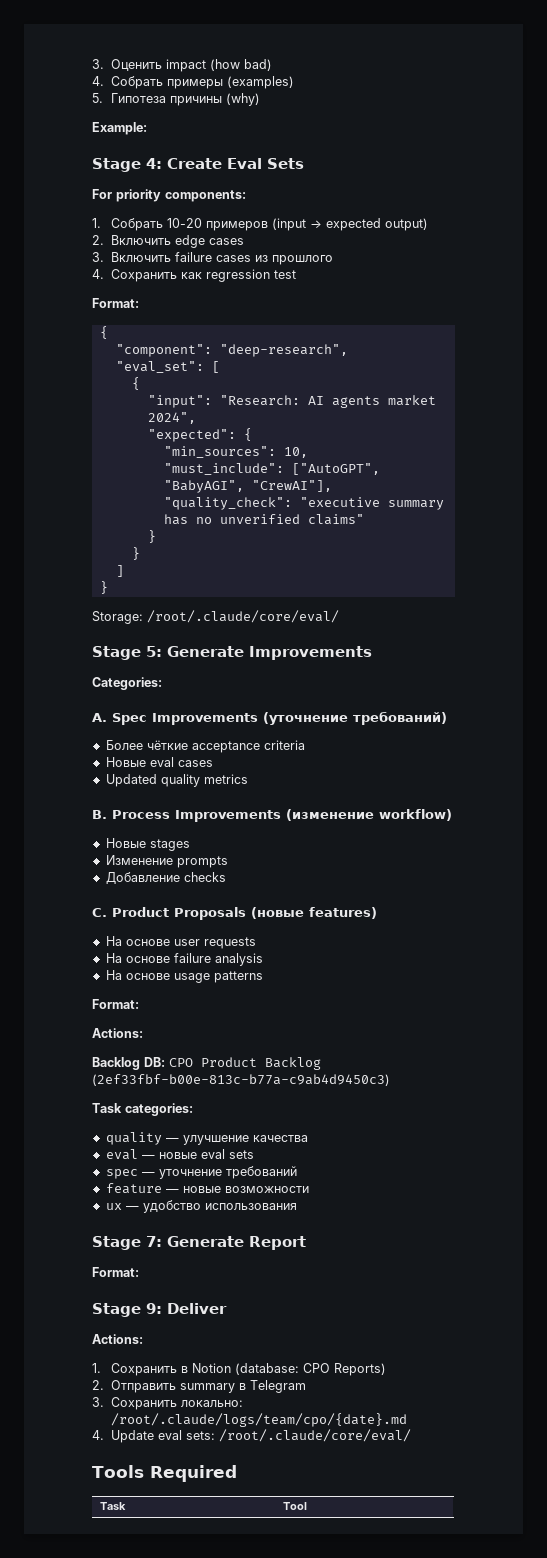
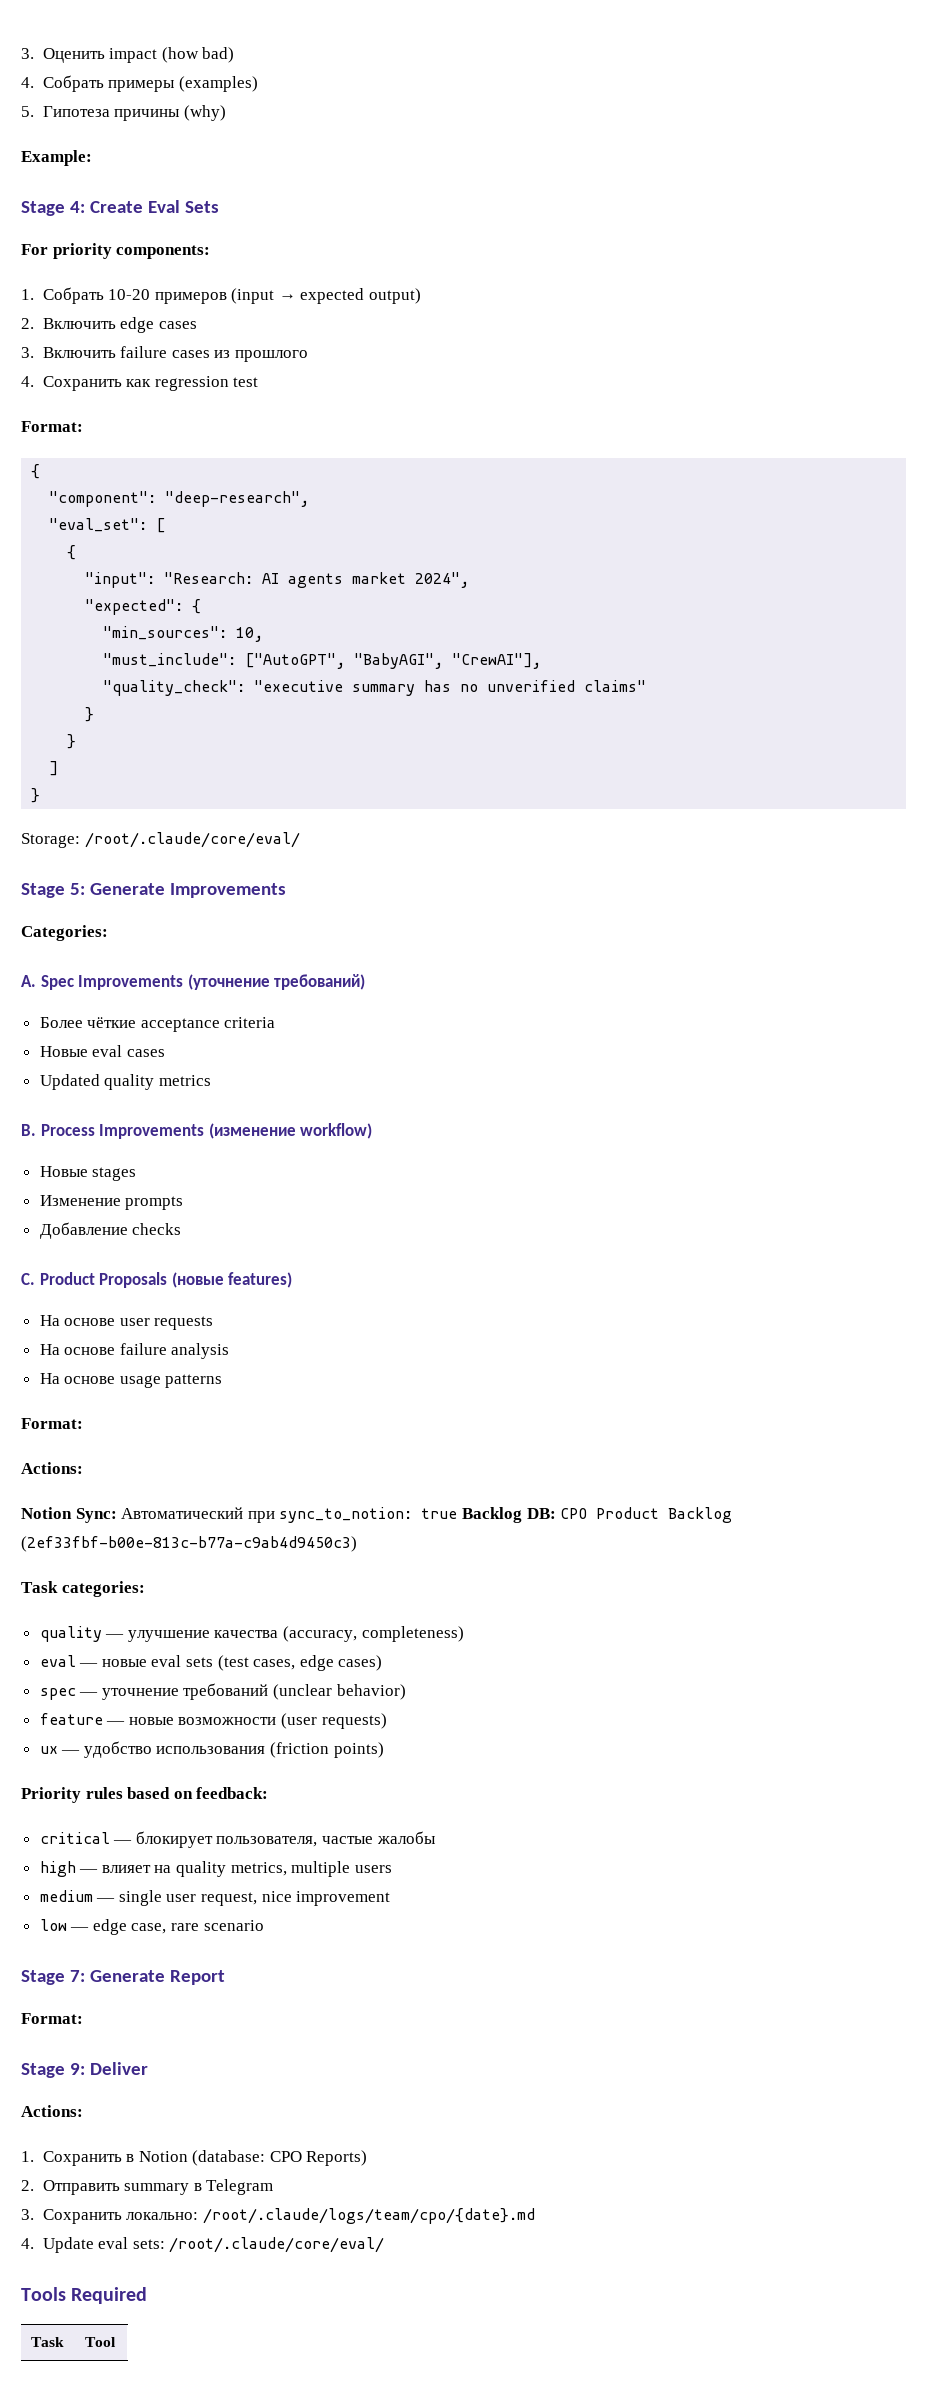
- Backlog DB: CPO Product Backlog (2ef33fbf-b00e-813c-b77a-c9ab4d9450c3)
+ Notion Sync: Автоматический при sync_to_notion: true Backlog DB: CPO Product Backlog (2ef33fbf-b00e-813c-b77a-c9ab4d9450c3)
- quality — улучшение качества
+ quality — улучшение качества (accuracy, completeness)
- eval — новые eval sets
+ eval — новые eval sets (test cases, edge cases)
- spec — уточнение требований
+ spec — уточнение требований (unclear behavior)
- feature — новые возможности
+ feature — новые возможности (user requests)
- ux — удобство использования
+ ux — удобство использования (friction points)
+ Priority rules based on feedback:
+ critical — блокирует пользователя, частые жалобы
+ high — влияет на quality metrics, multiple users
+ medium — single user request, nice improvement
+ low — edge case, rare scenario

